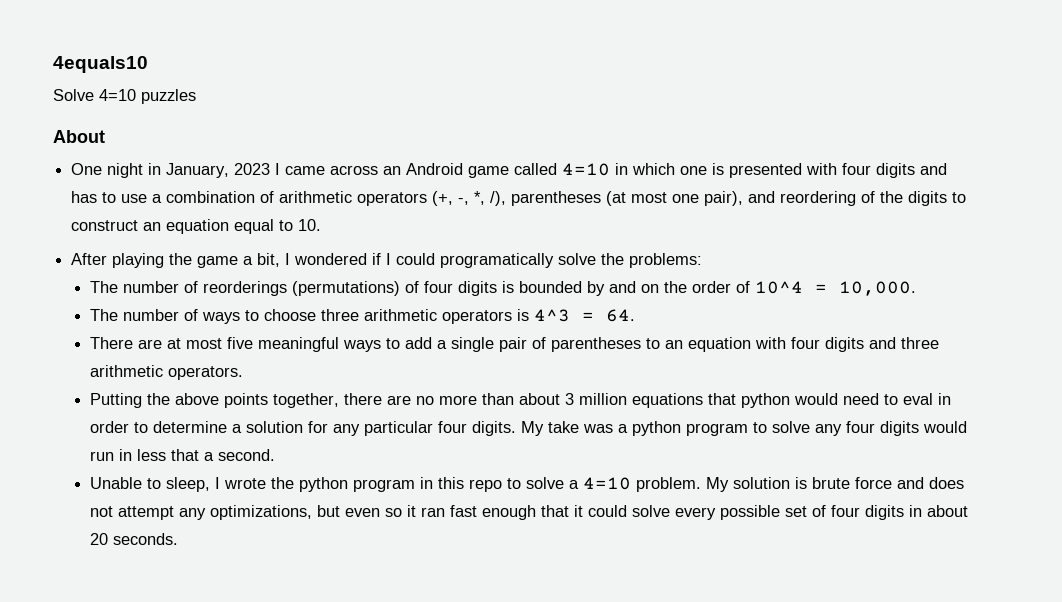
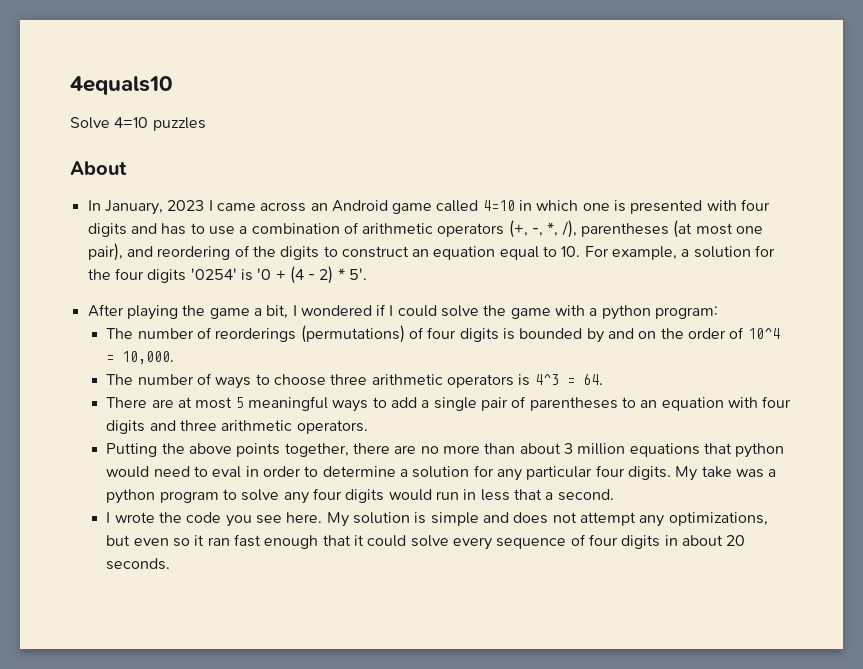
- One night in January, 2023 I came across an Android game called 4=10 in which one is presented with four digits and has to use a combination of arithmetic operators (+, -, *, /), parentheses (at most one pair), and reordering of the digits to construct an equation equal to 10.
+ In January, 2023 I came across an Android game called 4=10 in which one is presented with four digits and has to use a combination of arithmetic operators (+, -, *, /), parentheses (at most one pair), and reordering of the digits to construct an equation equal to 10. For example, a solution for the four digits '0254' is '0 + (4 - 2) * 5'.
- After playing the game a bit, I wondered if I could programatically solve the problems:
+ After playing the game a bit, I wondered if I could solve the game with a python program:
- There are at most five meaningful ways to add a single pair of parentheses to an equation with four digits and three arithmetic operators.
+ There are at most 5 meaningful ways to add a single pair of parentheses to an equation with four digits and three arithmetic operators.
- Unable to sleep, I wrote the python program in this repo to solve a 4=10 problem.
+ I wrote the code you see here.
- My solution is brute force and does not attempt any optimizations, but even so it ran fast enough that it could solve every possible set of four digits in about 20 seconds.
+ My solution is simple and does not attempt any optimizations, but even so it ran fast enough that it could solve every sequence of four digits in about 20 seconds.

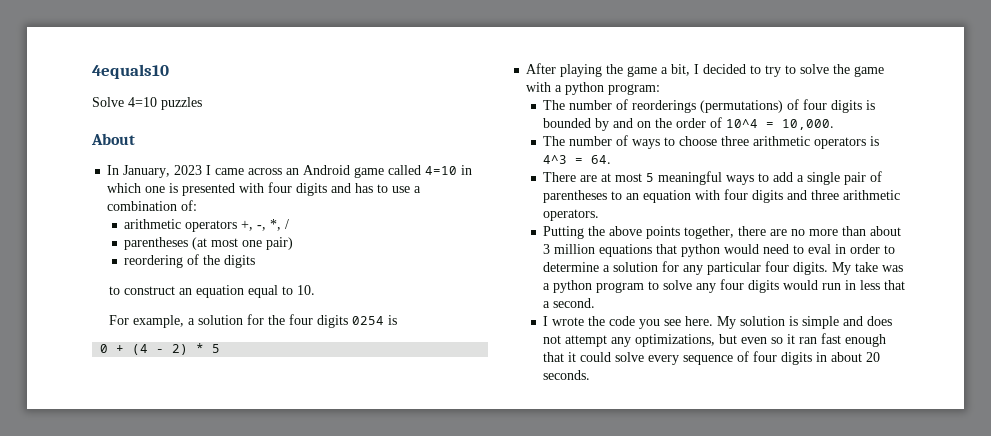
- In January, 2023 I came across an Android game called 4=10 in which one is presented with four digits and has to use a combination of arithmetic operators (+, -, *, /), parentheses (at most one pair), and reordering of the digits to construct an equation equal to 10. For example, a solution for the four digits '0254' is '0 + (4 - 2) * 5'.
+ In January, 2023 I came across an Android game called 4=10 in which one is presented with four digits and has to use a combination of:
+ arithmetic operators +, -, *, /
+ parentheses (at most one pair)
+ reordering of the digits
+ to construct an equation equal to 10.
+ For example, a solution for the four digits 0254 is
+ 0 + (4 - 2) * 5
- After playing the game a bit, I wondered if I could solve the game with a python program:
+ After playing the game a bit, I decided to try to solve the game with a python program:

